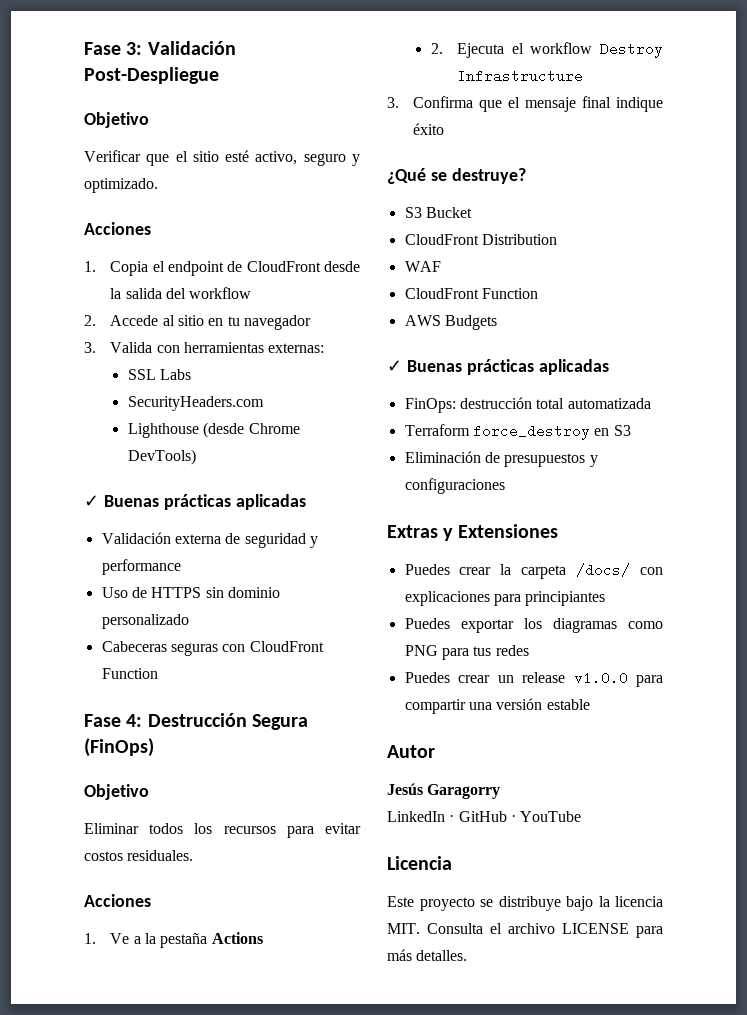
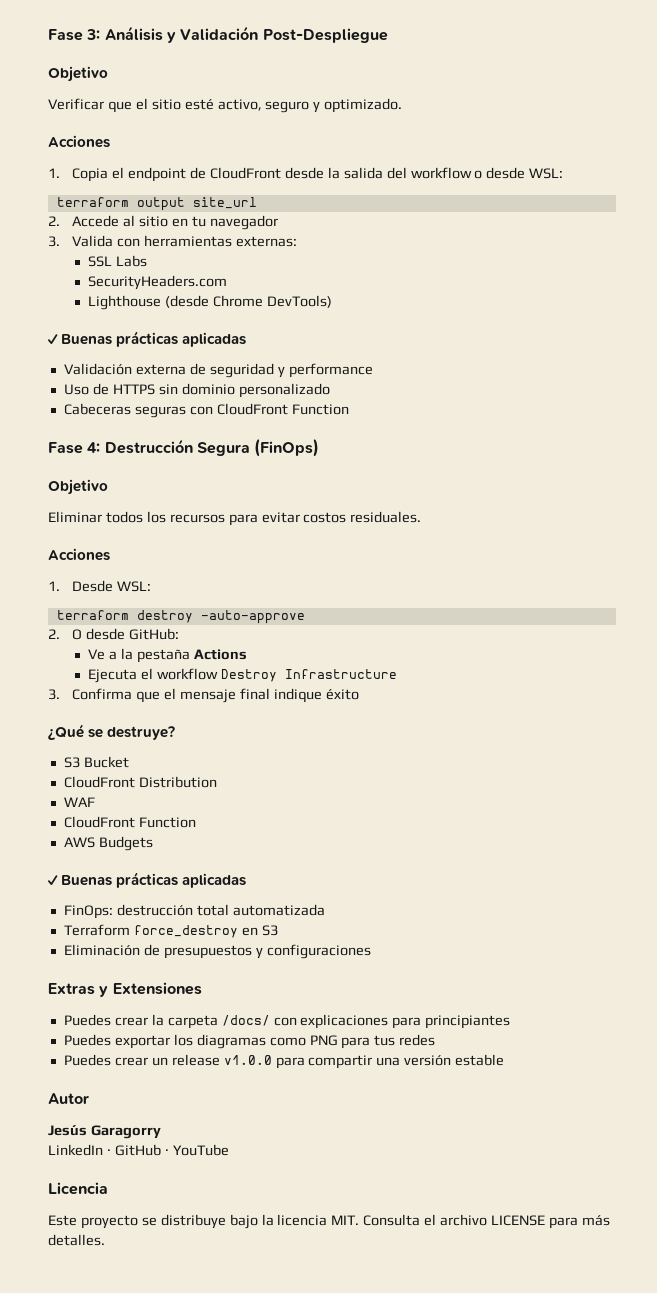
- Fase 3: Validación Post-Despliegue
+ Fase 3: Análisis y Validación Post-Despliegue
- 1. Copia el endpoint de CloudFront desde la salida del workflow
+ 1. Copia el endpoint de CloudFront desde la salida del workflow o desde WSL:
+ terraform output site_url
- 1. Ve a la pestaña Actions
+ 1. Desde WSL:
+ terraform destroy -auto-approve
+ 2. O desde GitHub:
+ Ve a la pestaña Actions
- 2. Ejecuta el workflow Destroy Infrastructure
+ Ejecuta el workflow Destroy Infrastructure

